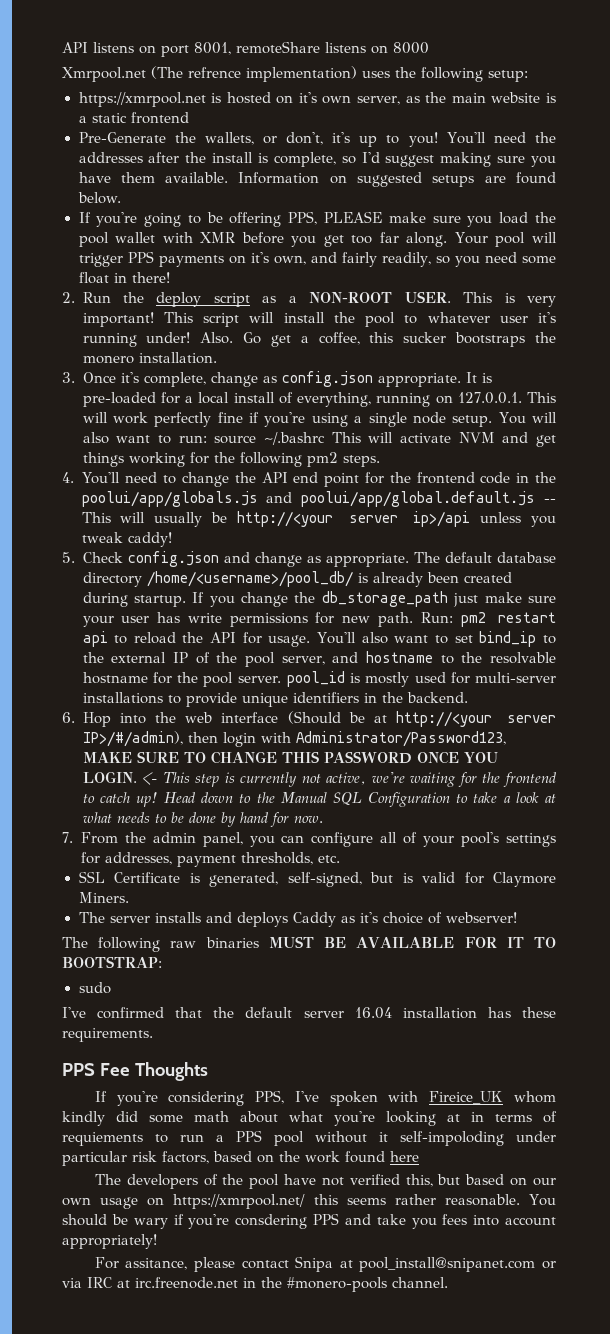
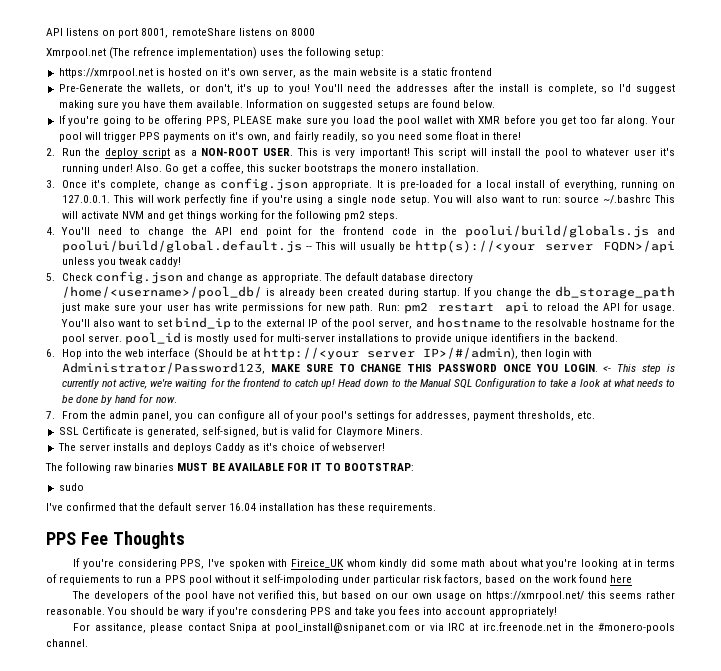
- 4. You'll need to change the API end point for the frontend code in the poolui/app/globals.js and poolui/app/global.default.js -- This will usually be http://<your server ip>/api unless you tweak caddy!
+ 4. You'll need to change the API end point for the frontend code in the poolui/build/globals.js and poolui/build/global.default.js -- This will usually be http(s)://<your server FQDN>/api unless you tweak caddy!

